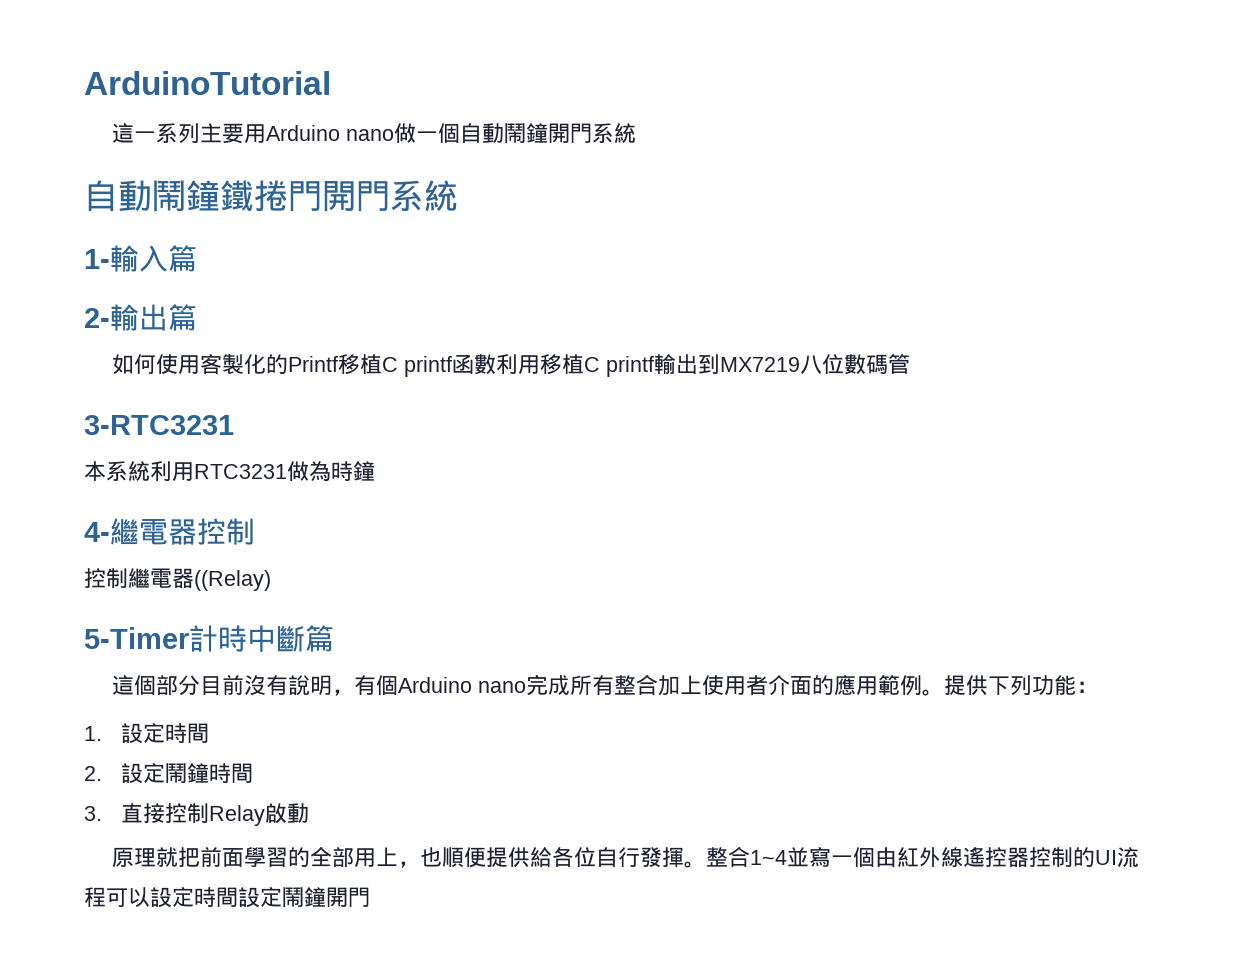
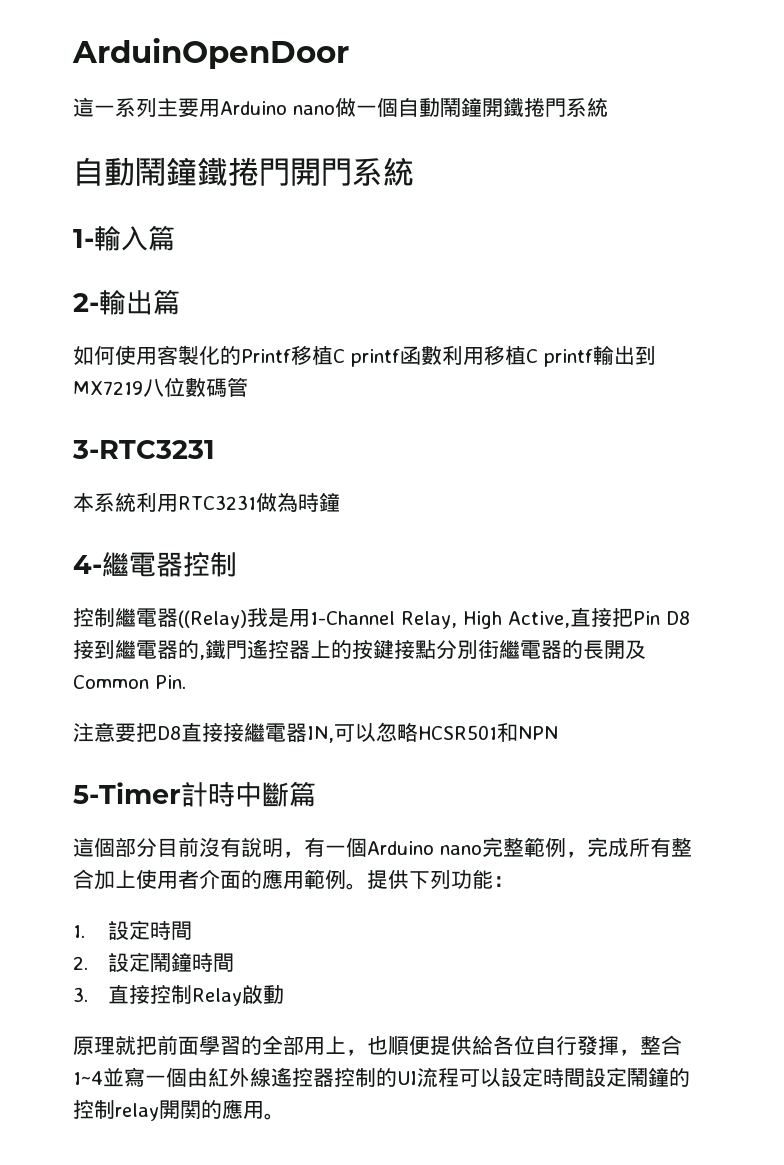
- ArduinoTutorial
+ ArduinOpenDoor
- 這一系列主要用Arduino nano做一個自動鬧鐘開門系統
+ 這一系列主要用Arduino nano做一個自動鬧鐘開鐵捲門系統
- 控制繼電器((Relay)
+ 控制繼電器((Relay)我是用1-Channel Relay, High Active,直接把Pin D8接到繼電器的,鐵門遙控器上的按鍵接點分別街繼電器的長開及Common Pin.
+ 注意要把D8直接接繼電器IN,可以忽略HCSR501和NPN
- 這個部分目前沒有說明，有個Arduino nano完成所有整合加上使用者介面的應用範例。
+ 這個部分目前沒有說明，有一個Arduino nano完整範例，完成所有整合加上使用者介面的應用範例。
- 原理就把前面學習的全部用上，也順便提供給各位自行發揮。整合1~4並寫一個由紅外線遙控器控制的UI流程可以設定時間設定鬧鐘開門
+ 原理就把前面學習的全部用上，也順便提供給各位自行發揮，整合1~4並寫一個由紅外線遙控器控制的UI流程可以設定時間設定鬧鐘的控制relay開関的應用。

